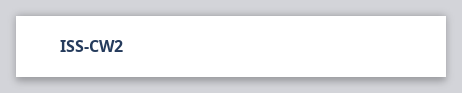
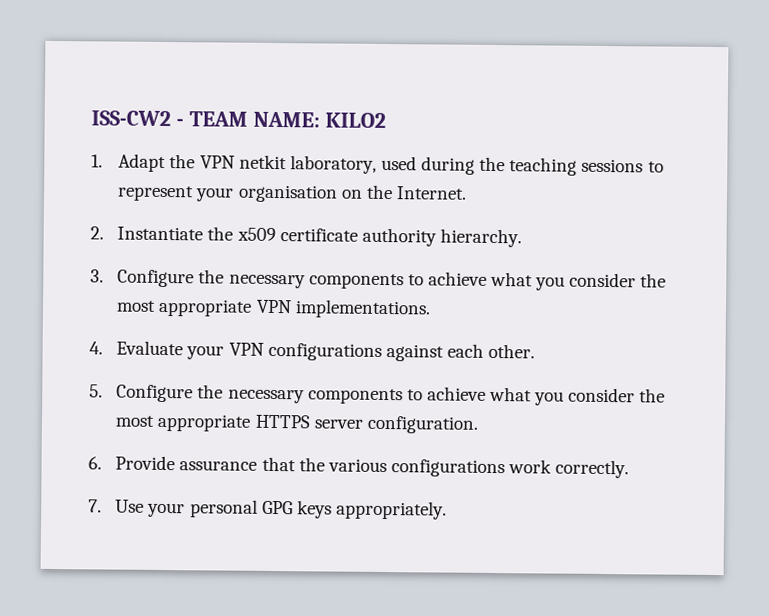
- ISS-CW2
+ ISS-CW2 - TEAM NAME: KILO2
+ 1. Adapt the VPN netkit laboratory, used during the teaching sessions to represent your organisation on the Internet.
+ 2. Instantiate the x509 certificate authority hierarchy.
+ 3. Configure the necessary components to achieve what you consider the most appropriate VPN implementations.
+ 4. Evaluate your VPN configurations against each other.
+ 5. Configure the necessary components to achieve what you consider the most appropriate HTTPS server configuration.
+ 6. Provide assurance that the various configurations work correctly.
+ 7. Use your personal GPG keys appropriately.

